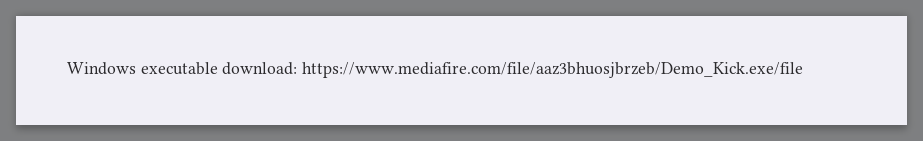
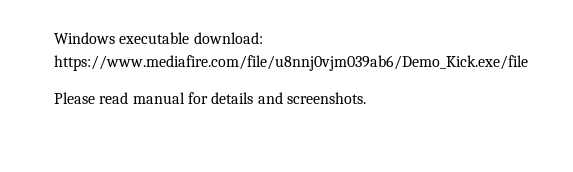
- Windows executable download: https://www.mediafire.com/file/aaz3bhuosjbrzeb/Demo_Kick.exe/file
+ Windows executable download: https://www.mediafire.com/file/u8nnj0vjm039ab6/Demo_Kick.exe/file
+ Please read manual for details and screenshots.

